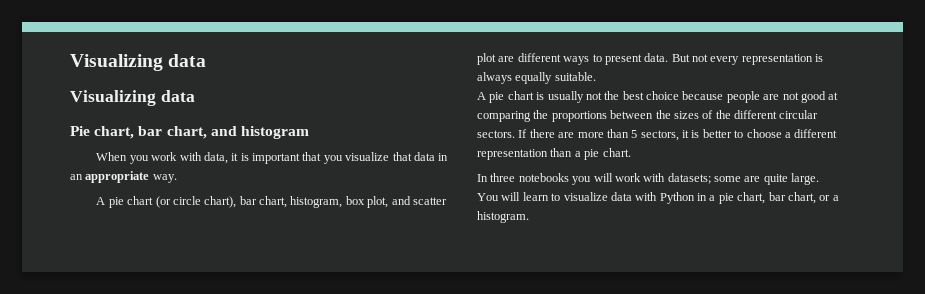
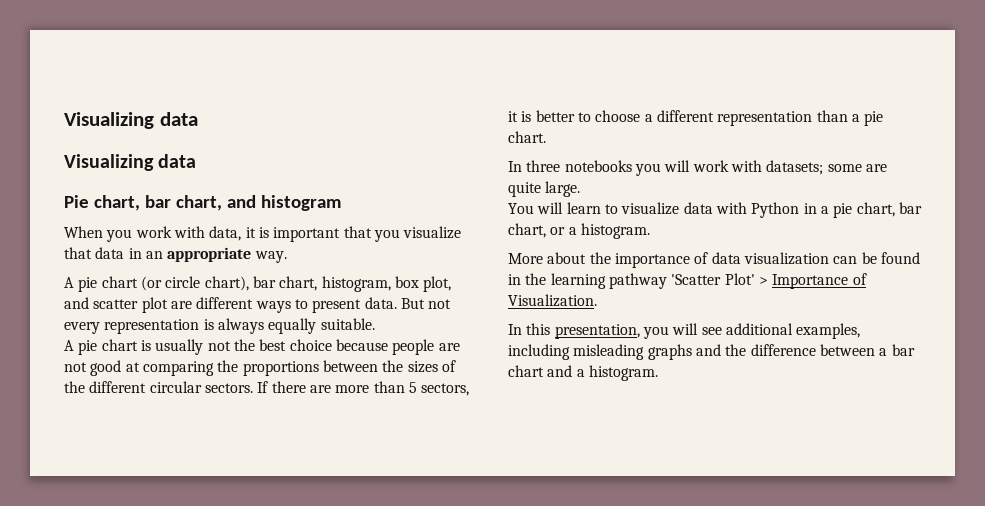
+ More about the importance of data visualization can be found in the learning pathway 'Scatter Plot' > Importance of Visualization.
+ In this presentation, you will see additional examples, including misleading graphs and the difference between a bar chart and a histogram.

